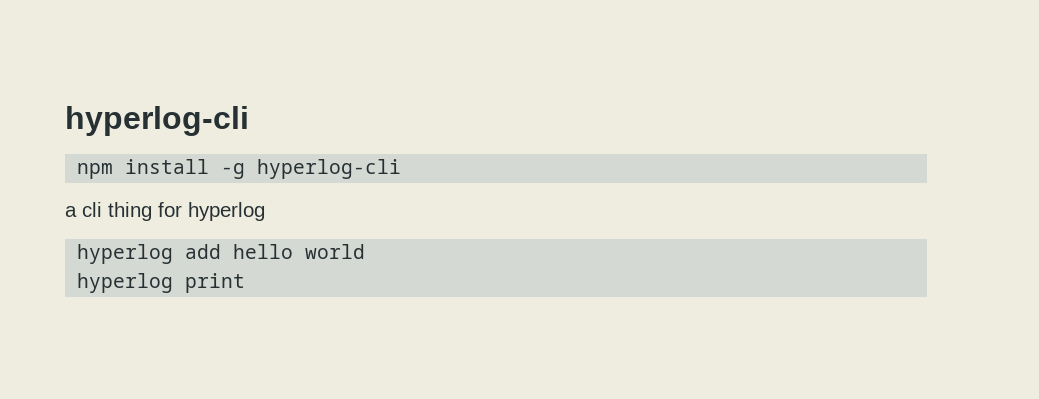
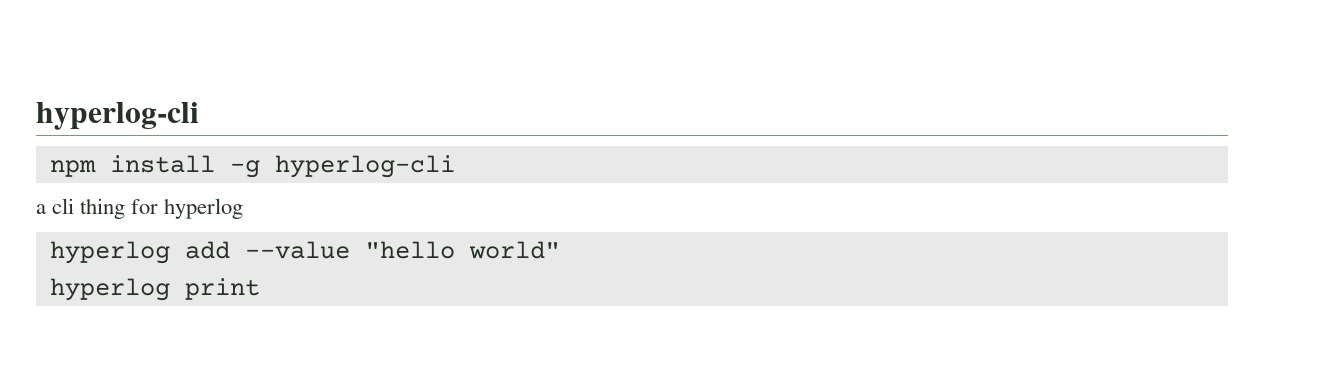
- hyperlog add hello world
+ hyperlog add --value "hello world"

